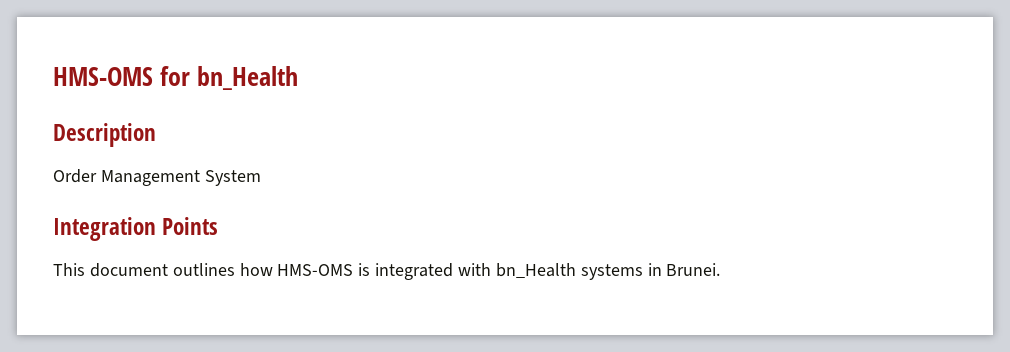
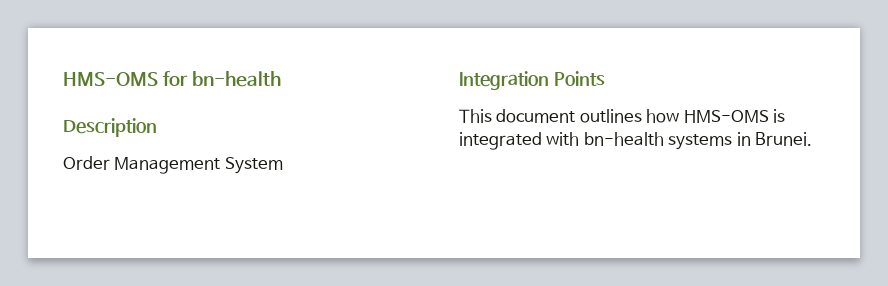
- HMS-OMS for bn_Health
+ HMS-OMS for bn-health
- This document outlines how HMS-OMS is integrated with bn_Health systems in Brunei.
+ This document outlines how HMS-OMS is integrated with bn-health systems in Brunei.

